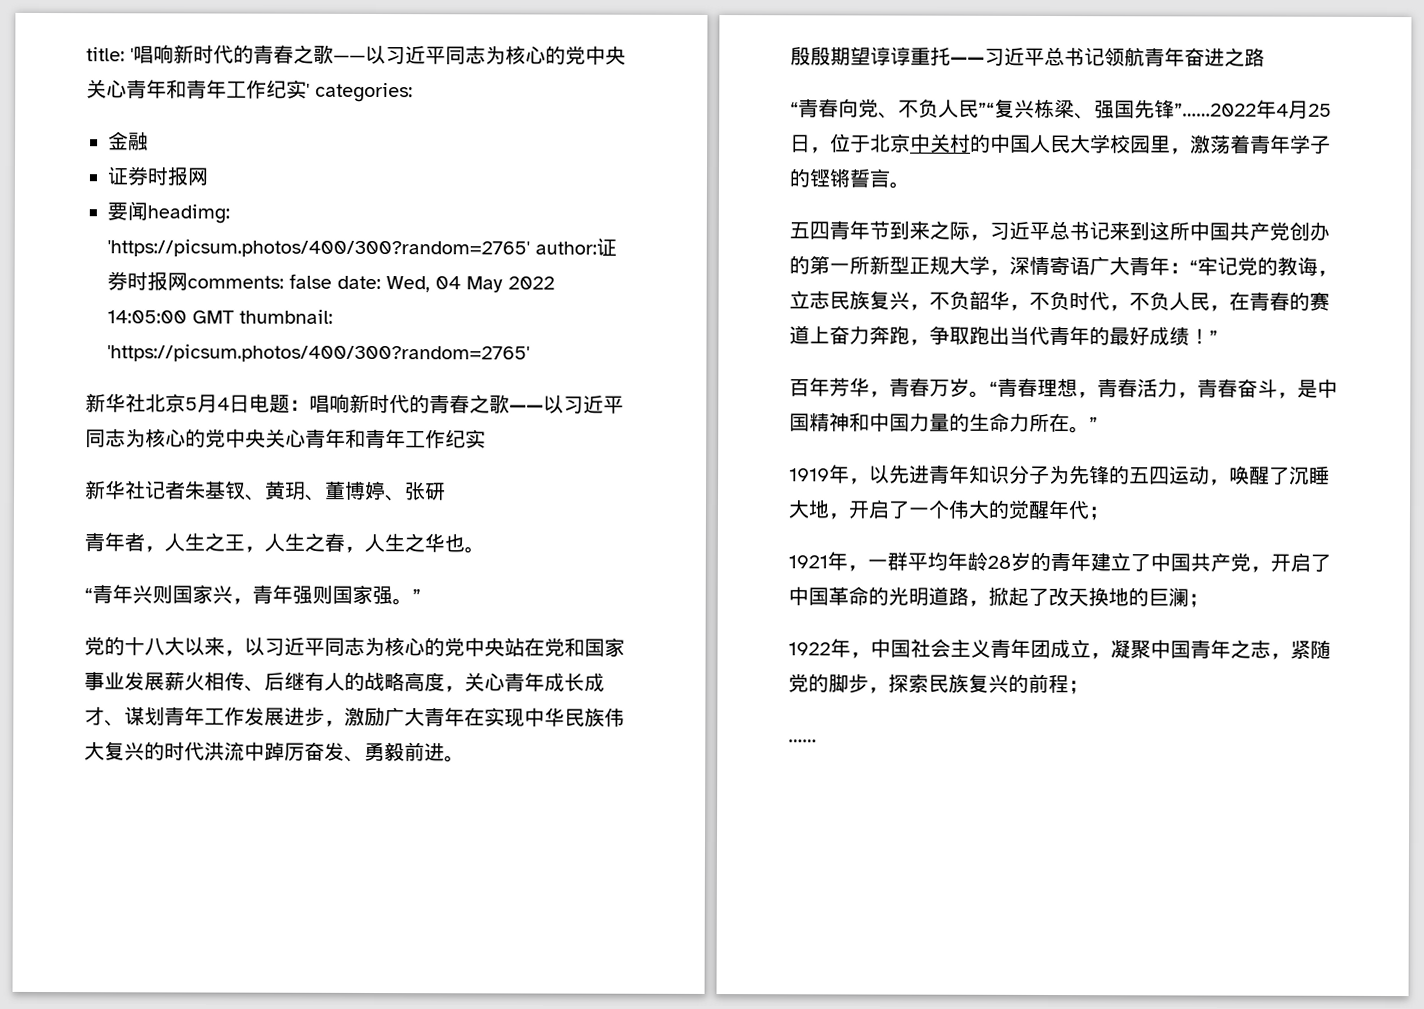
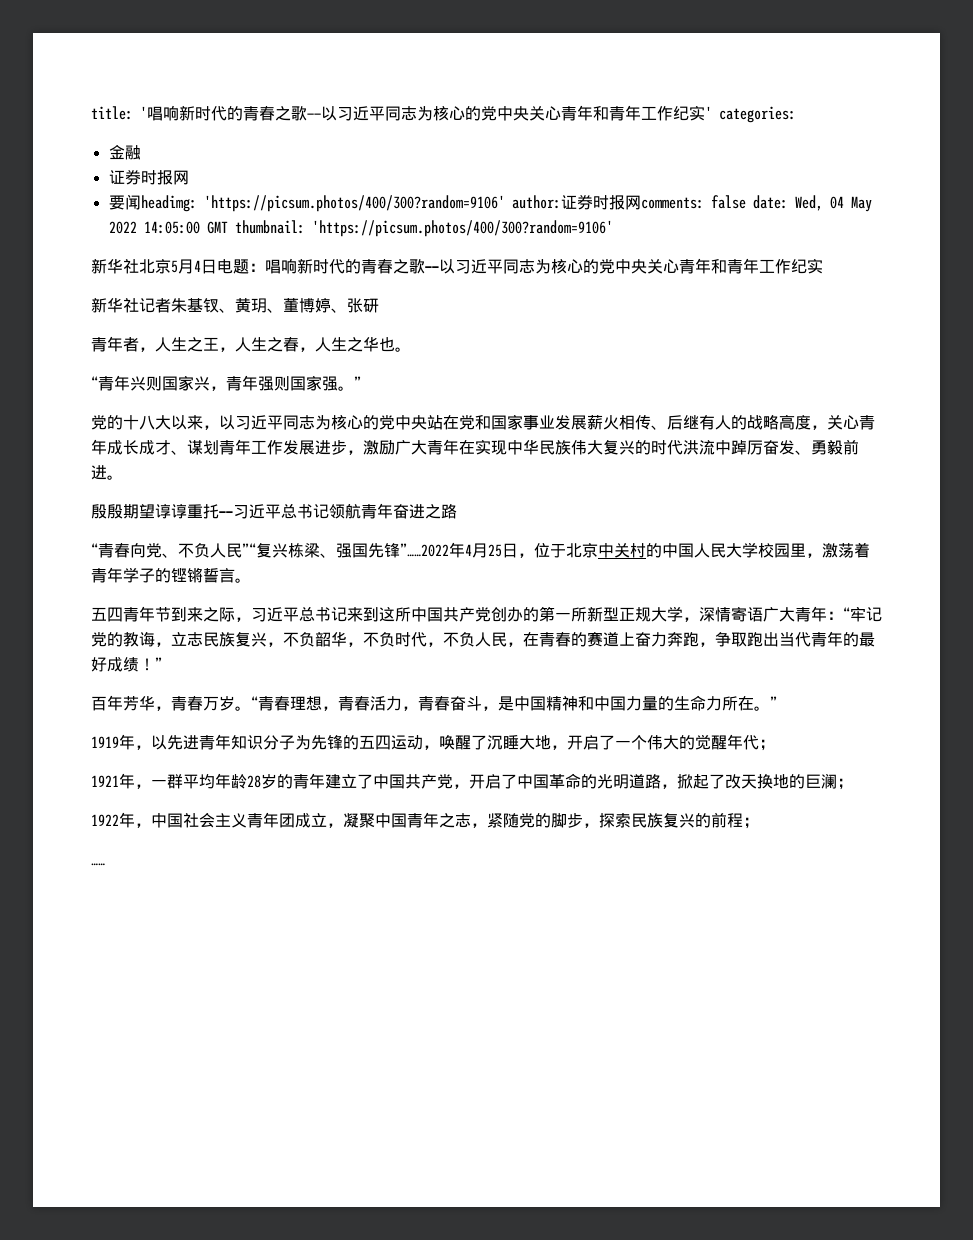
- 要闻headimg: 'https://picsum.photos/400/300?random=2765' author:证券时报网comments: false date: Wed, 04 May 2022 14:05:00 GMT thumbnail: 'https://picsum.photos/400/300?random=2765'
+ 要闻headimg: 'https://picsum.photos/400/300?random=9106' author:证券时报网comments: false date: Wed, 04 May 2022 14:05:00 GMT thumbnail: 'https://picsum.photos/400/300?random=9106'

